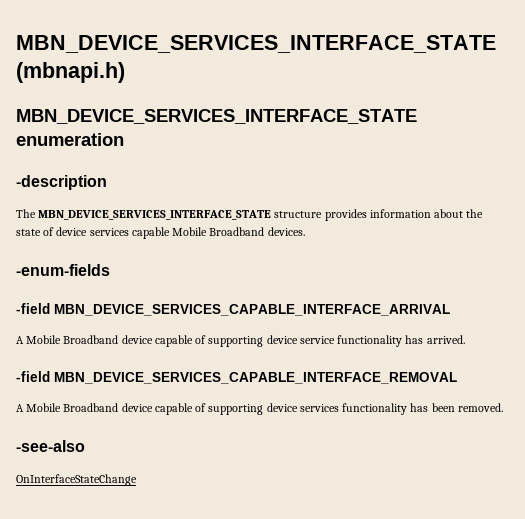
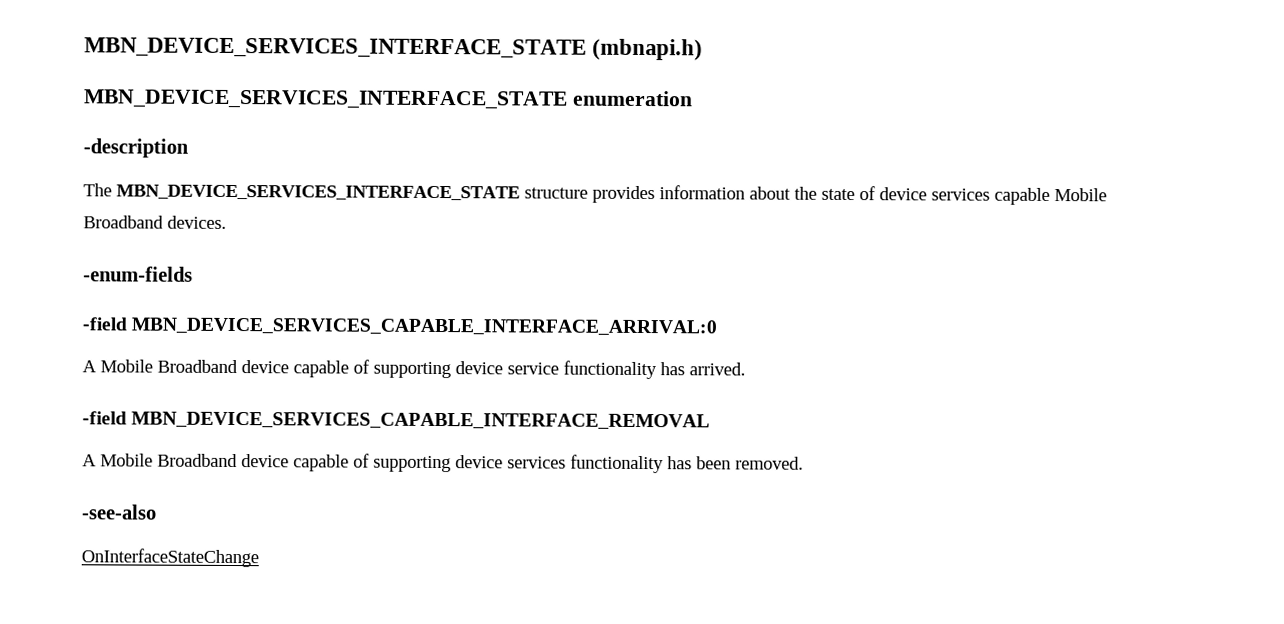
- -field MBN_DEVICE_SERVICES_CAPABLE_INTERFACE_ARRIVAL
+ -field MBN_DEVICE_SERVICES_CAPABLE_INTERFACE_ARRIVAL:0

